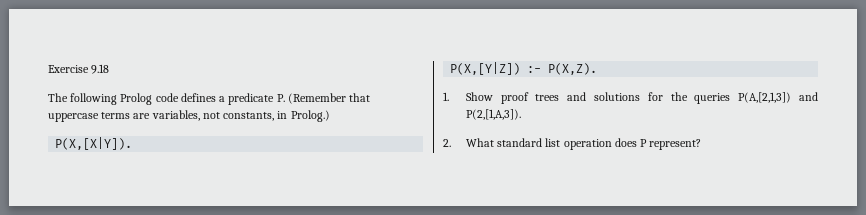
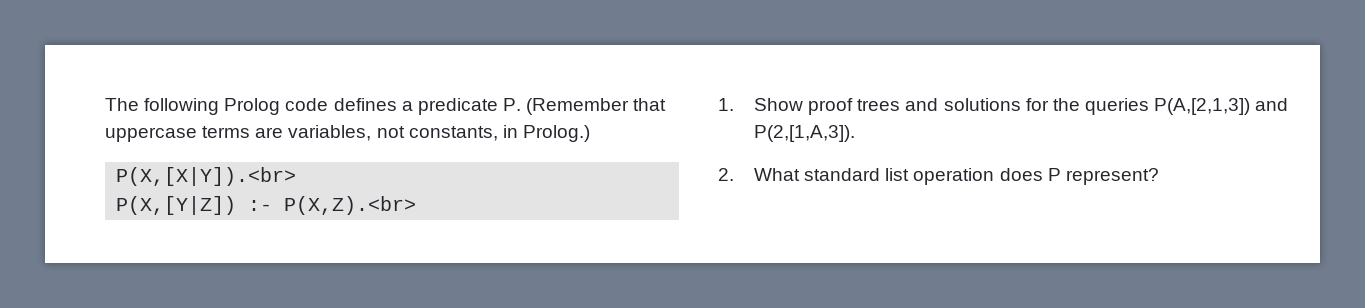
- Exercise 9.18
- P(X,[X|Y]).
+ P(X,[X|Y]).<br>
- P(X,[Y|Z]) :- P(X,Z).
+ P(X,[Y|Z]) :- P(X,Z).<br>

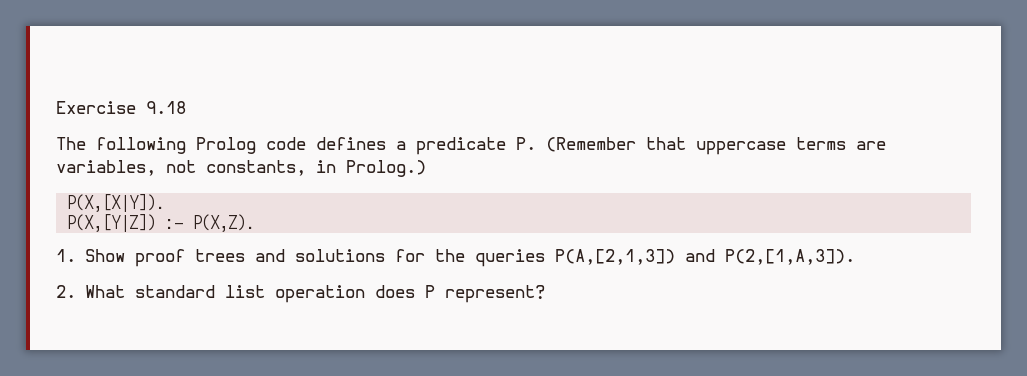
+ Exercise 9.18
- P(X,[X|Y]).<br>
+ P(X,[X|Y]).
- P(X,[Y|Z]) :- P(X,Z).<br>
+ P(X,[Y|Z]) :- P(X,Z).

